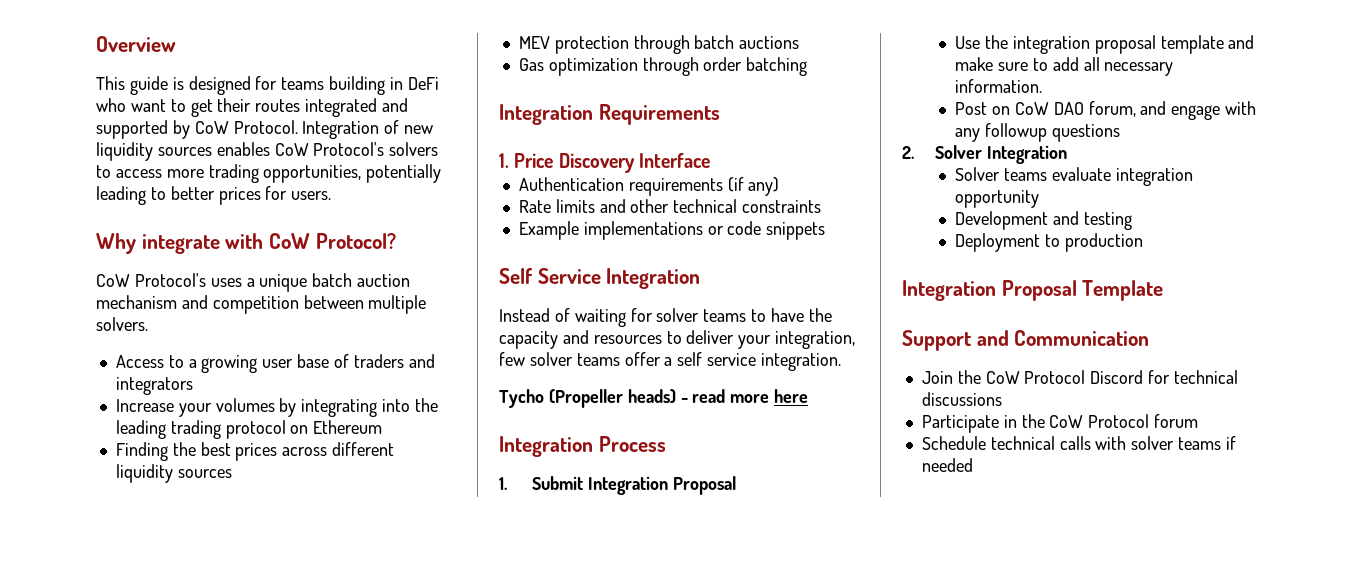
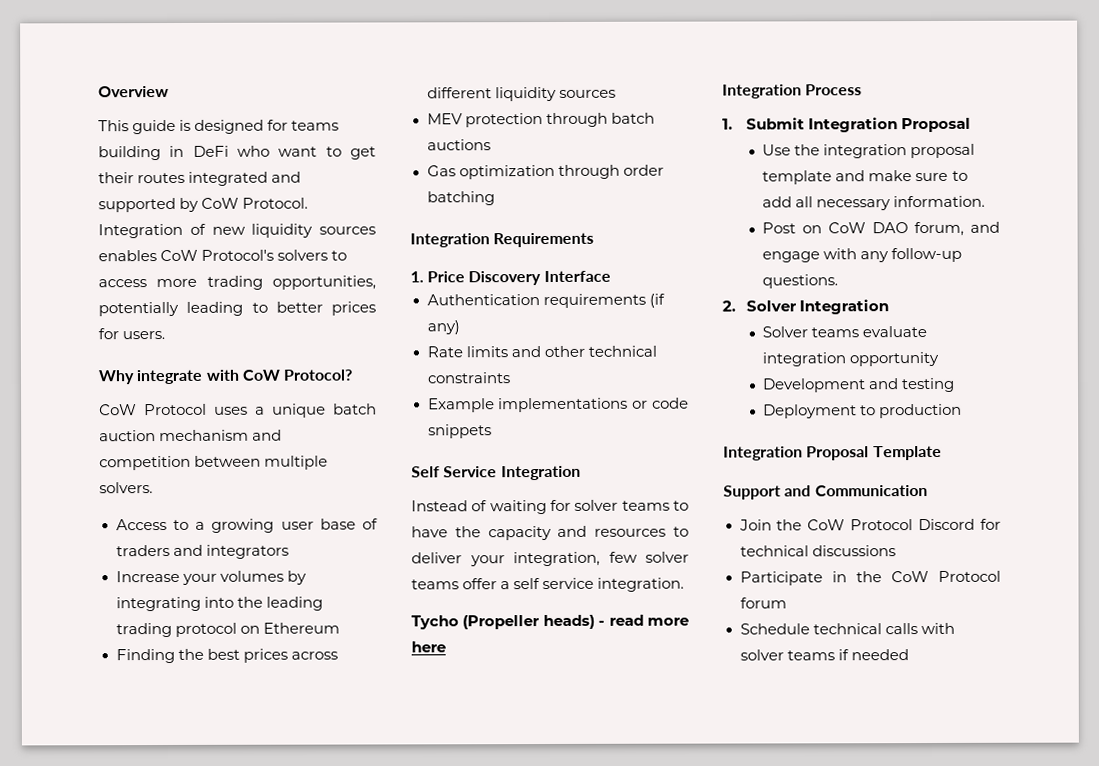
- CoW Protocol's uses a unique batch auction mechanism and competition between multiple solvers.
+ CoW Protocol uses a unique batch auction mechanism and competition between multiple solvers.
- Post on CoW DAO forum, and engage with any followup questions
+ Post on CoW DAO forum, and engage with any follow-up questions.

